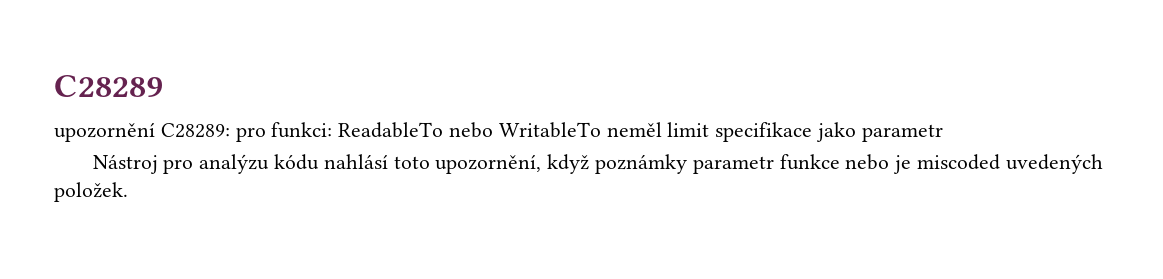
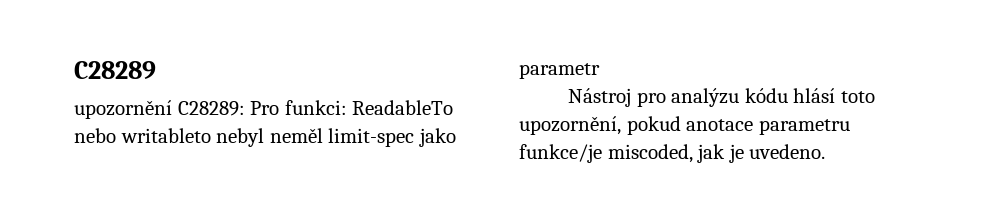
- upozornění C28289: pro funkci: ReadableTo nebo WritableTo neměl limit specifikace jako parametr
+ upozornění C28289: Pro funkci: ReadableTo nebo writableto nebyl neměl limit-spec jako parametr
- Nástroj pro analýzu kódu nahlásí toto upozornění, když poznámky parametr funkce nebo je miscoded uvedených položek.
+ Nástroj pro analýzu kódu hlásí toto upozornění, pokud anotace parametru funkce/je miscoded, jak je uvedeno.

